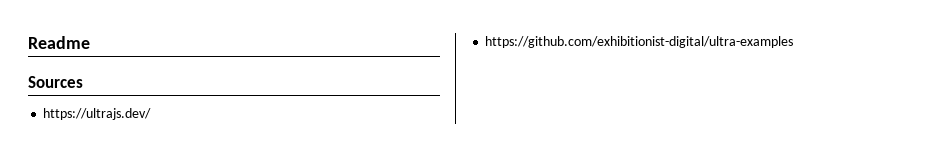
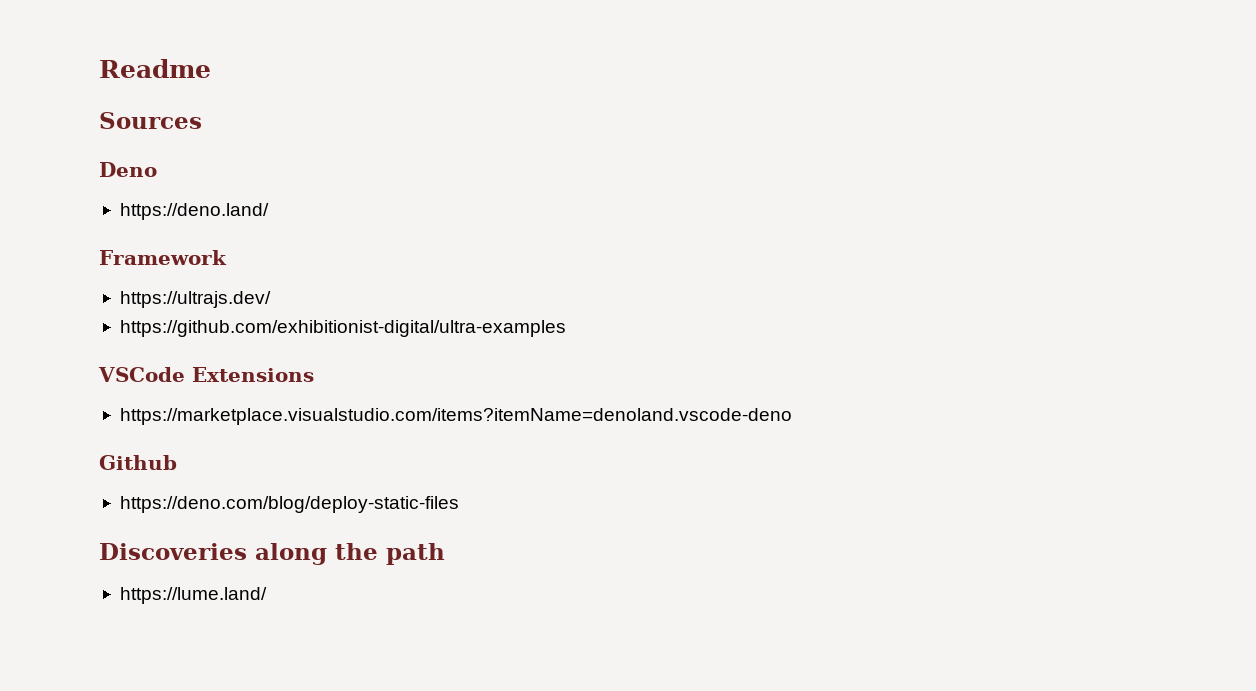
+ Deno
+ https://deno.land/
+ Framework
+ VSCode Extensions
+ https://marketplace.visualstudio.com/items?itemName=denoland.vscode-deno
+ Github
+ https://deno.com/blog/deploy-static-files
+ Discoveries along the path
+ https://lume.land/

